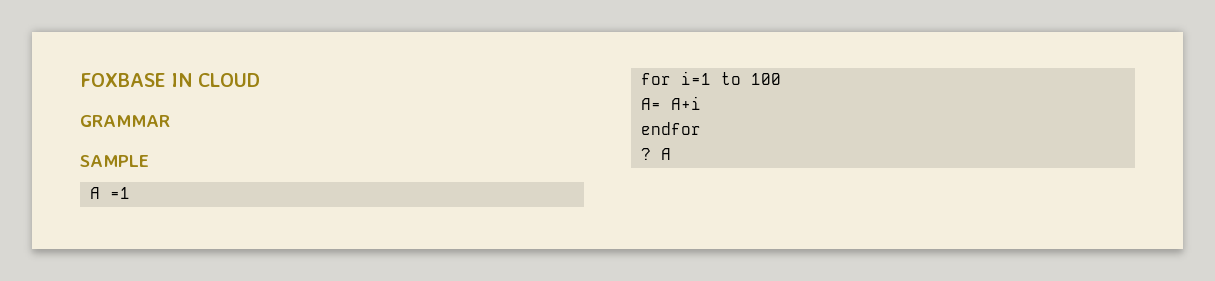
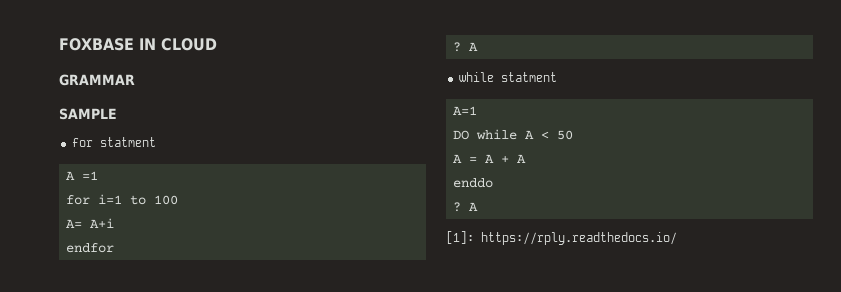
+ for statment
+ while statment
+ A=1
+ DO while A < 50
+ A = A + A
+ enddo
+ ? A
+ [1]: https://rply.readthedocs.io/

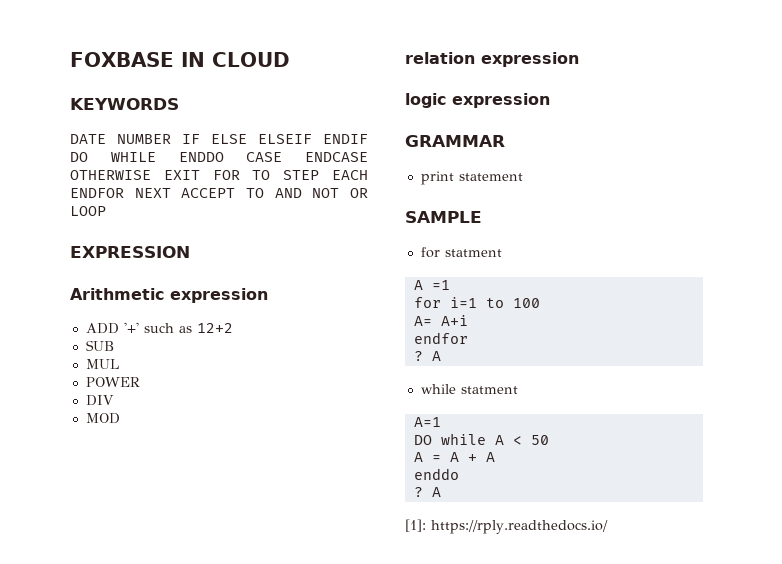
+ KEYWORDS
+ DATE NUMBER IF ELSE ELSEIF ENDIF DO WHILE ENDDO CASE ENDCASE OTHERWISE EXIT FOR TO STEP EACH ENDFOR NEXT ACCEPT TO AND NOT OR LOOP
+ EXPRESSION
+ Arithmetic expression
+ ADD '+' such as 12+2
+ SUB
+ MUL
+ POWER
+ DIV
+ MOD
+ relation expression
+ logic expression
+ print statement

